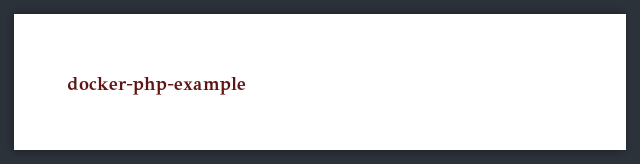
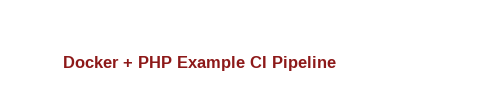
- docker-php-example
+ Docker + PHP Example CI Pipeline

